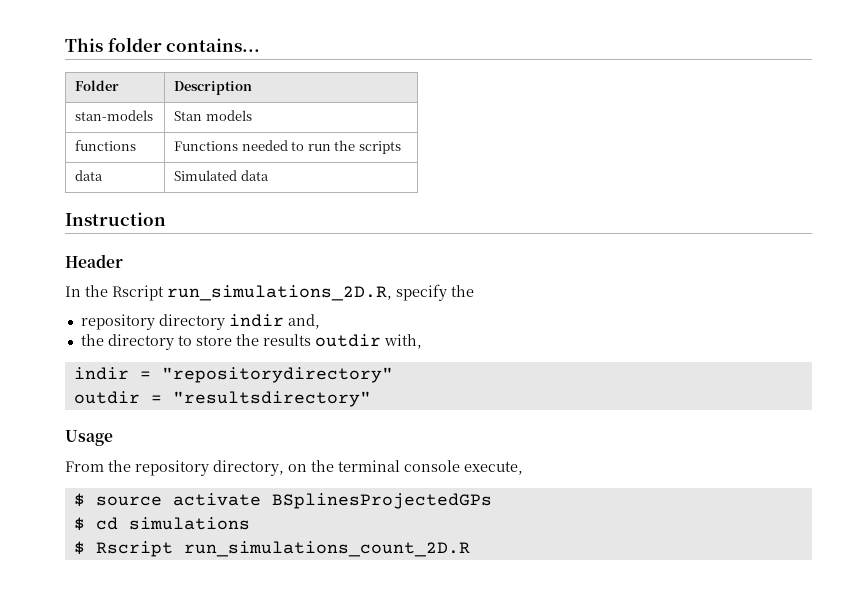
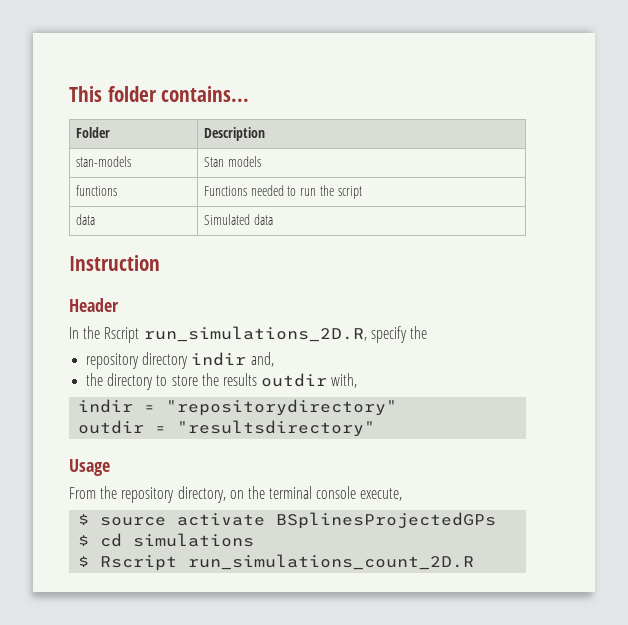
- functions | Functions needed to run the scripts
+ functions | Functions needed to run the script

